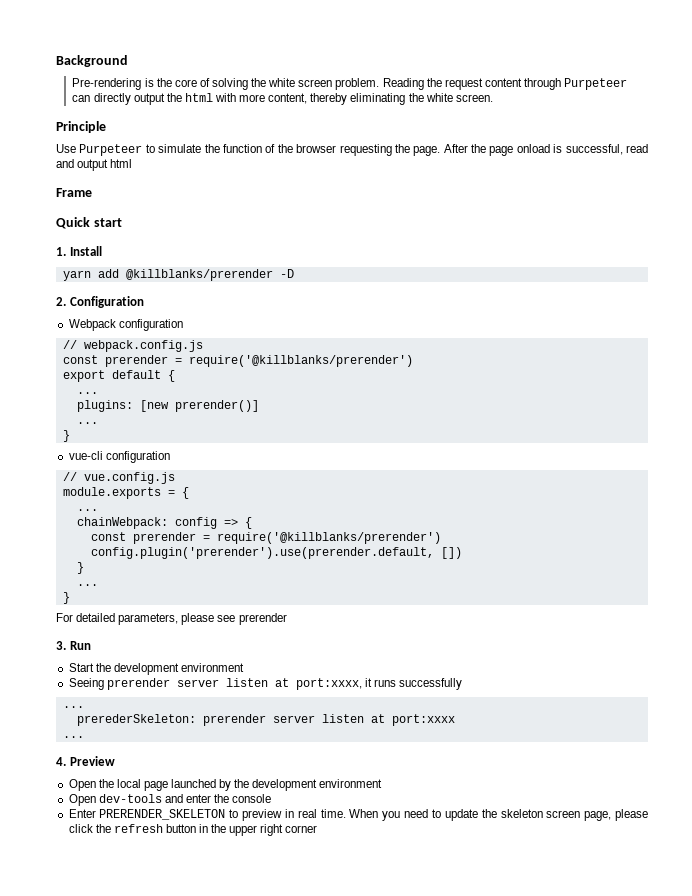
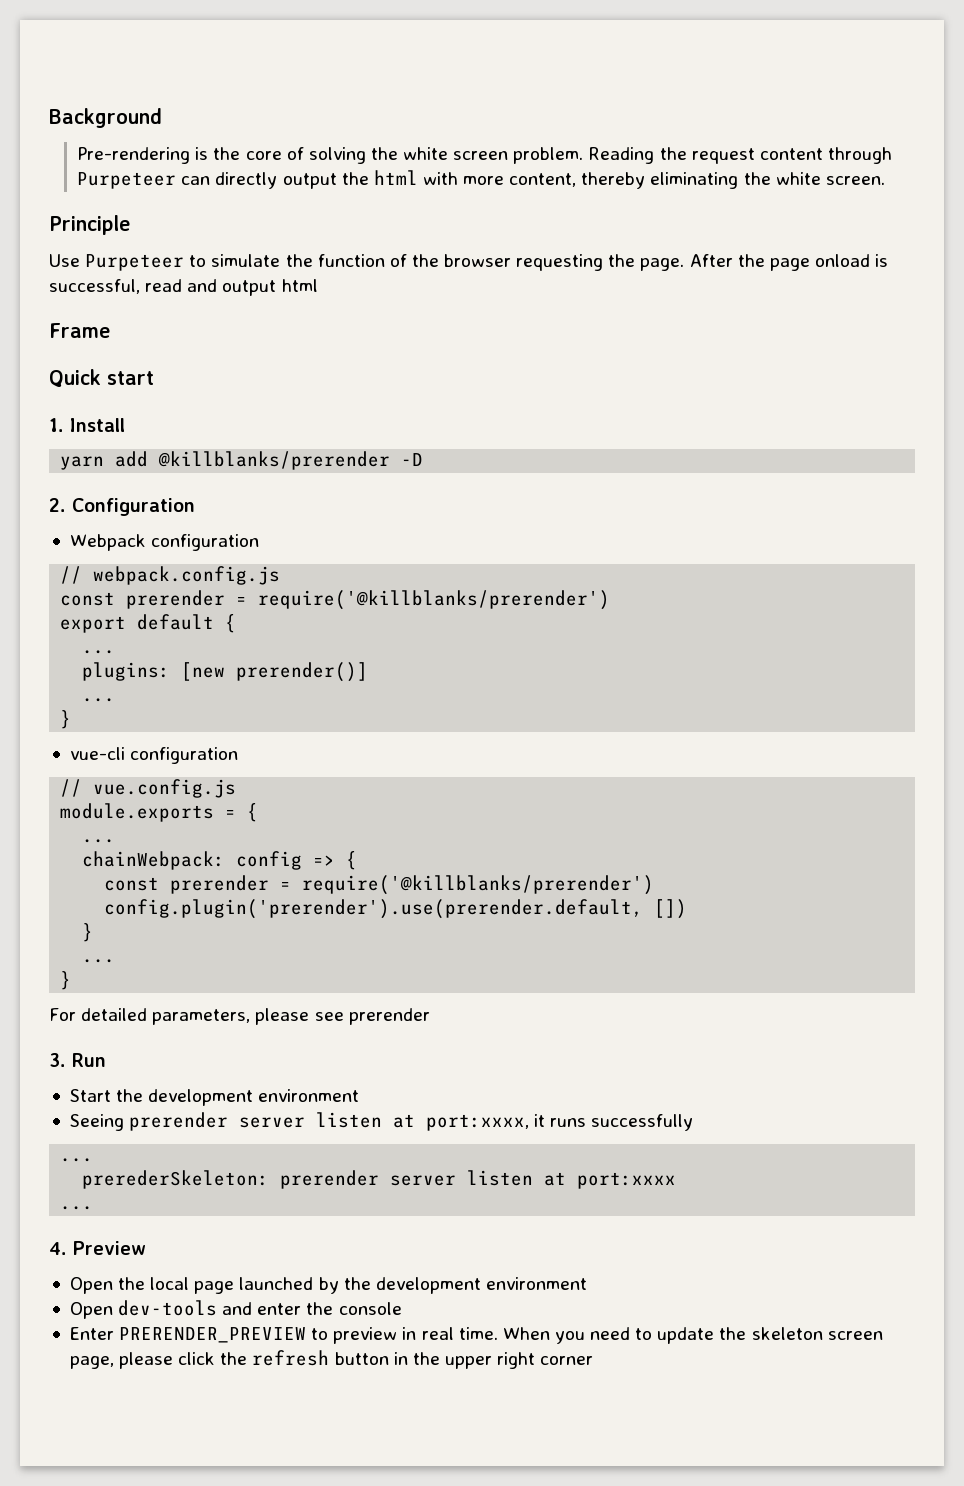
- Enter PRERENDER_SKELETON to preview in real time.
+ Enter PRERENDER_PREVIEW to preview in real time.

